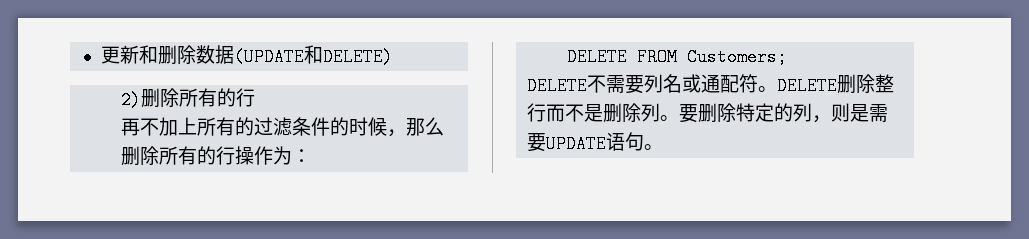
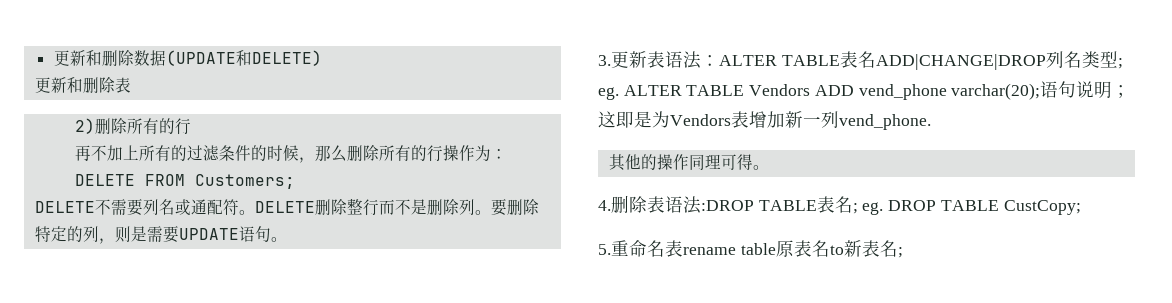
+ 更新和删除表
+ 3.更新表语法：ALTER TABLE表名ADD|CHANGE|DROP列名类型; eg. ALTER TABLE Vendors ADD vend_phone varchar(20);语句说明；这即是为Vendors表增加新一列vend_phone.
+ 其他的操作同理可得。
+ 4.删除表语法:DROP TABLE表名; eg. DROP TABLE CustCopy;
+ 5.重命名表rename table原表名to新表名;

